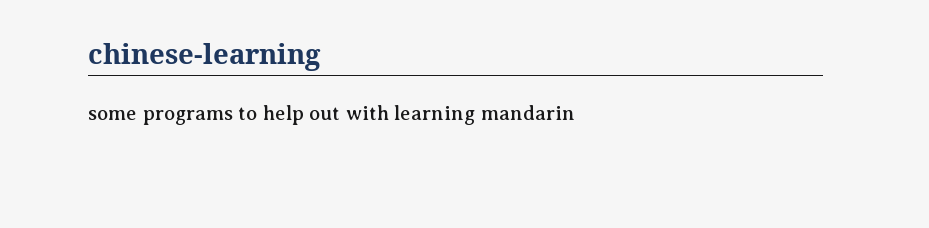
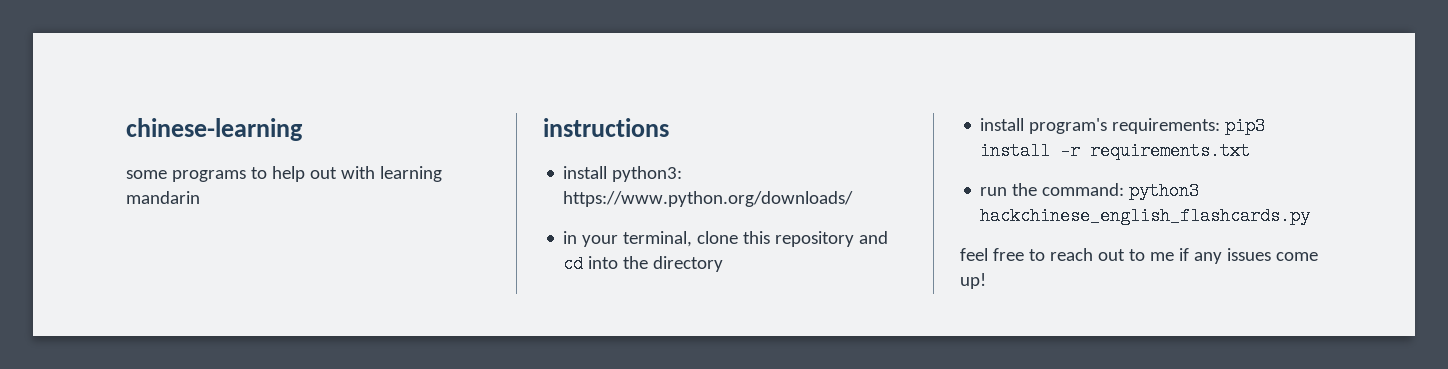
+ instructions
+ install python3: https://www.python.org/downloads/
+ in your terminal, clone this repository and cd into the directory
+ install program's requirements: pip3 install -r requirements.txt
+ run the command: python3 hackchinese_english_flashcards.py
+ feel free to reach out to me if any issues come up!

